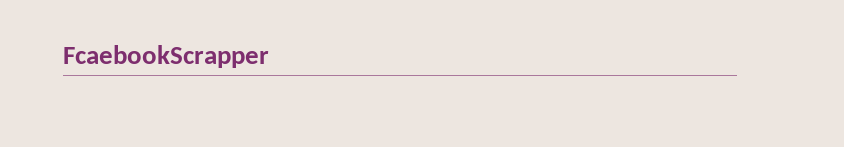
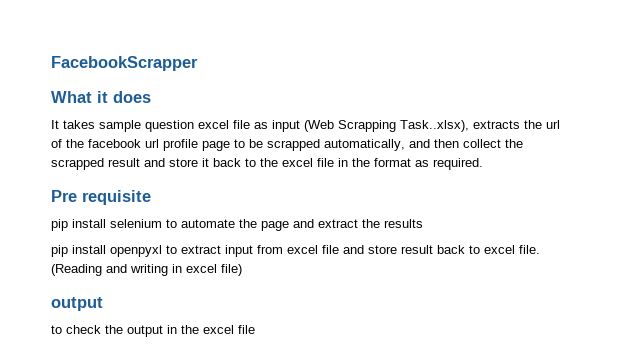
- FcaebookScrapper
+ FacebookScrapper
+ What it does
+ It takes sample question excel file as input (Web Scrapping Task..xlsx), extracts the url of the facebook url profile page to be scrapped automatically, and then collect the scrapped result and store it back to the excel file in the format as required.
+ Pre requisite
+ pip install selenium to automate the page and extract the results
+ pip install openpyxl to extract input from excel file and store result back to excel file. (Reading and writing in excel file)
+ output
+ to check the output in the excel file

